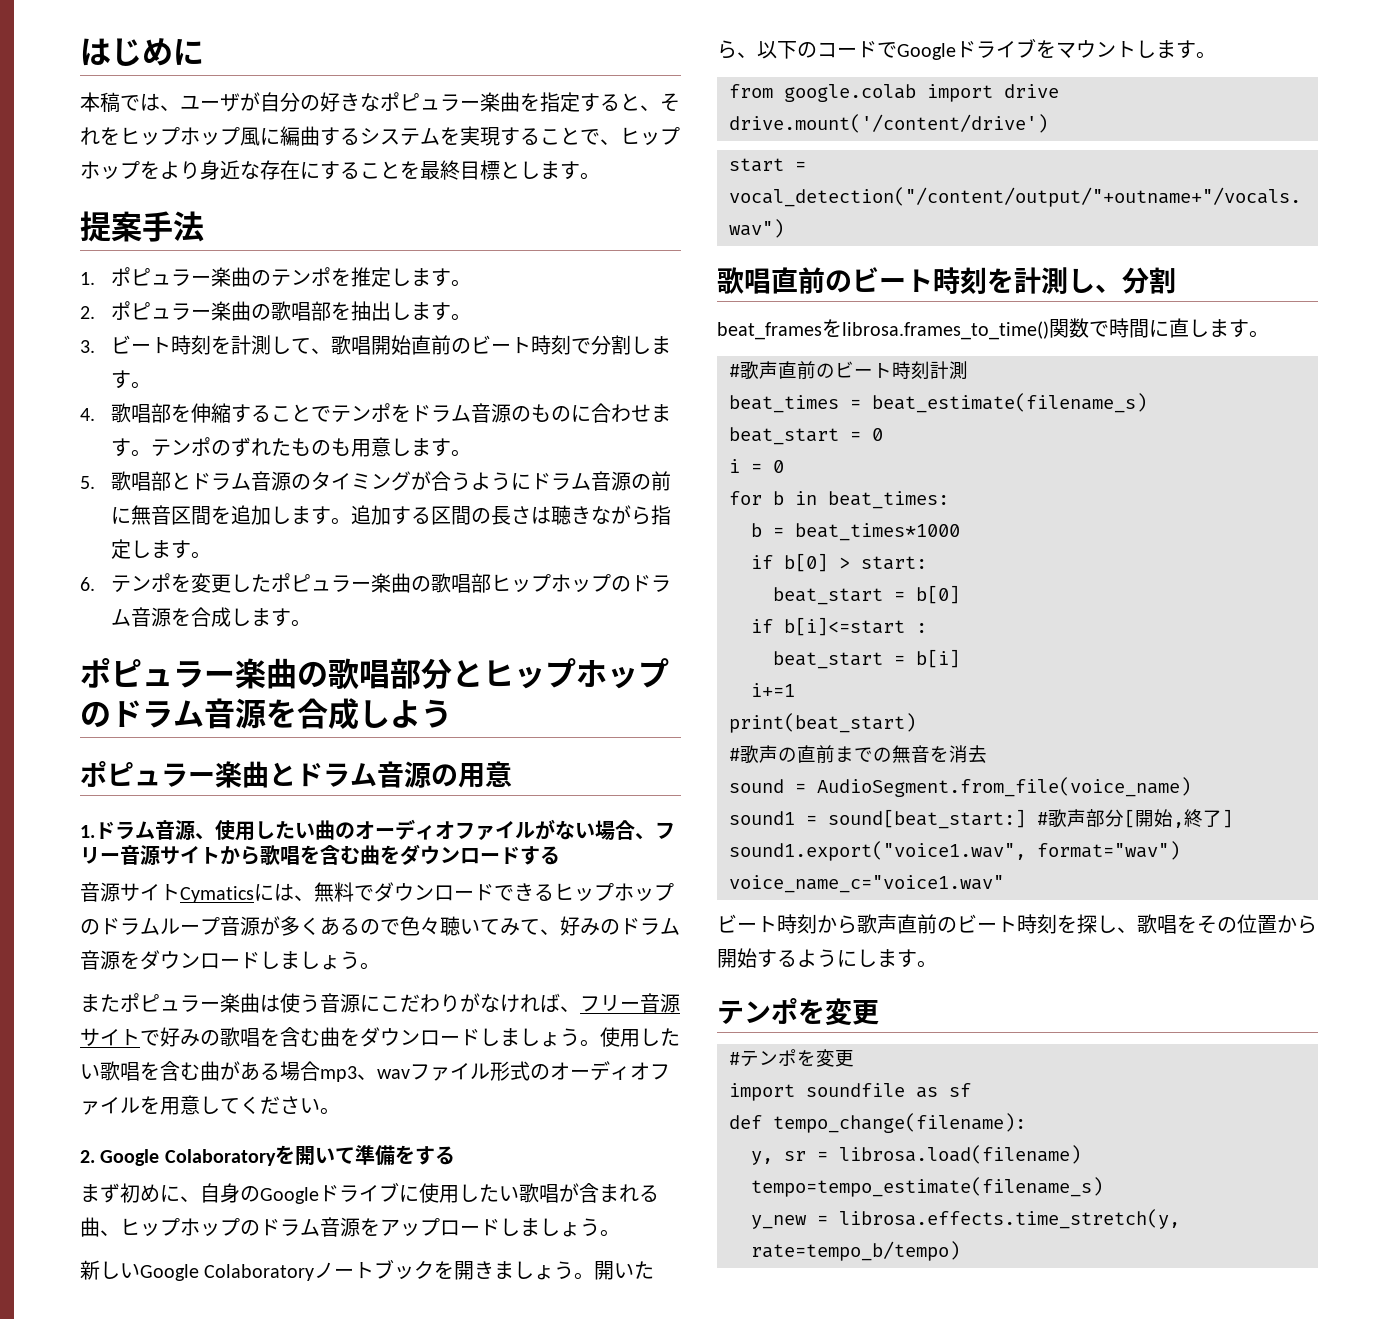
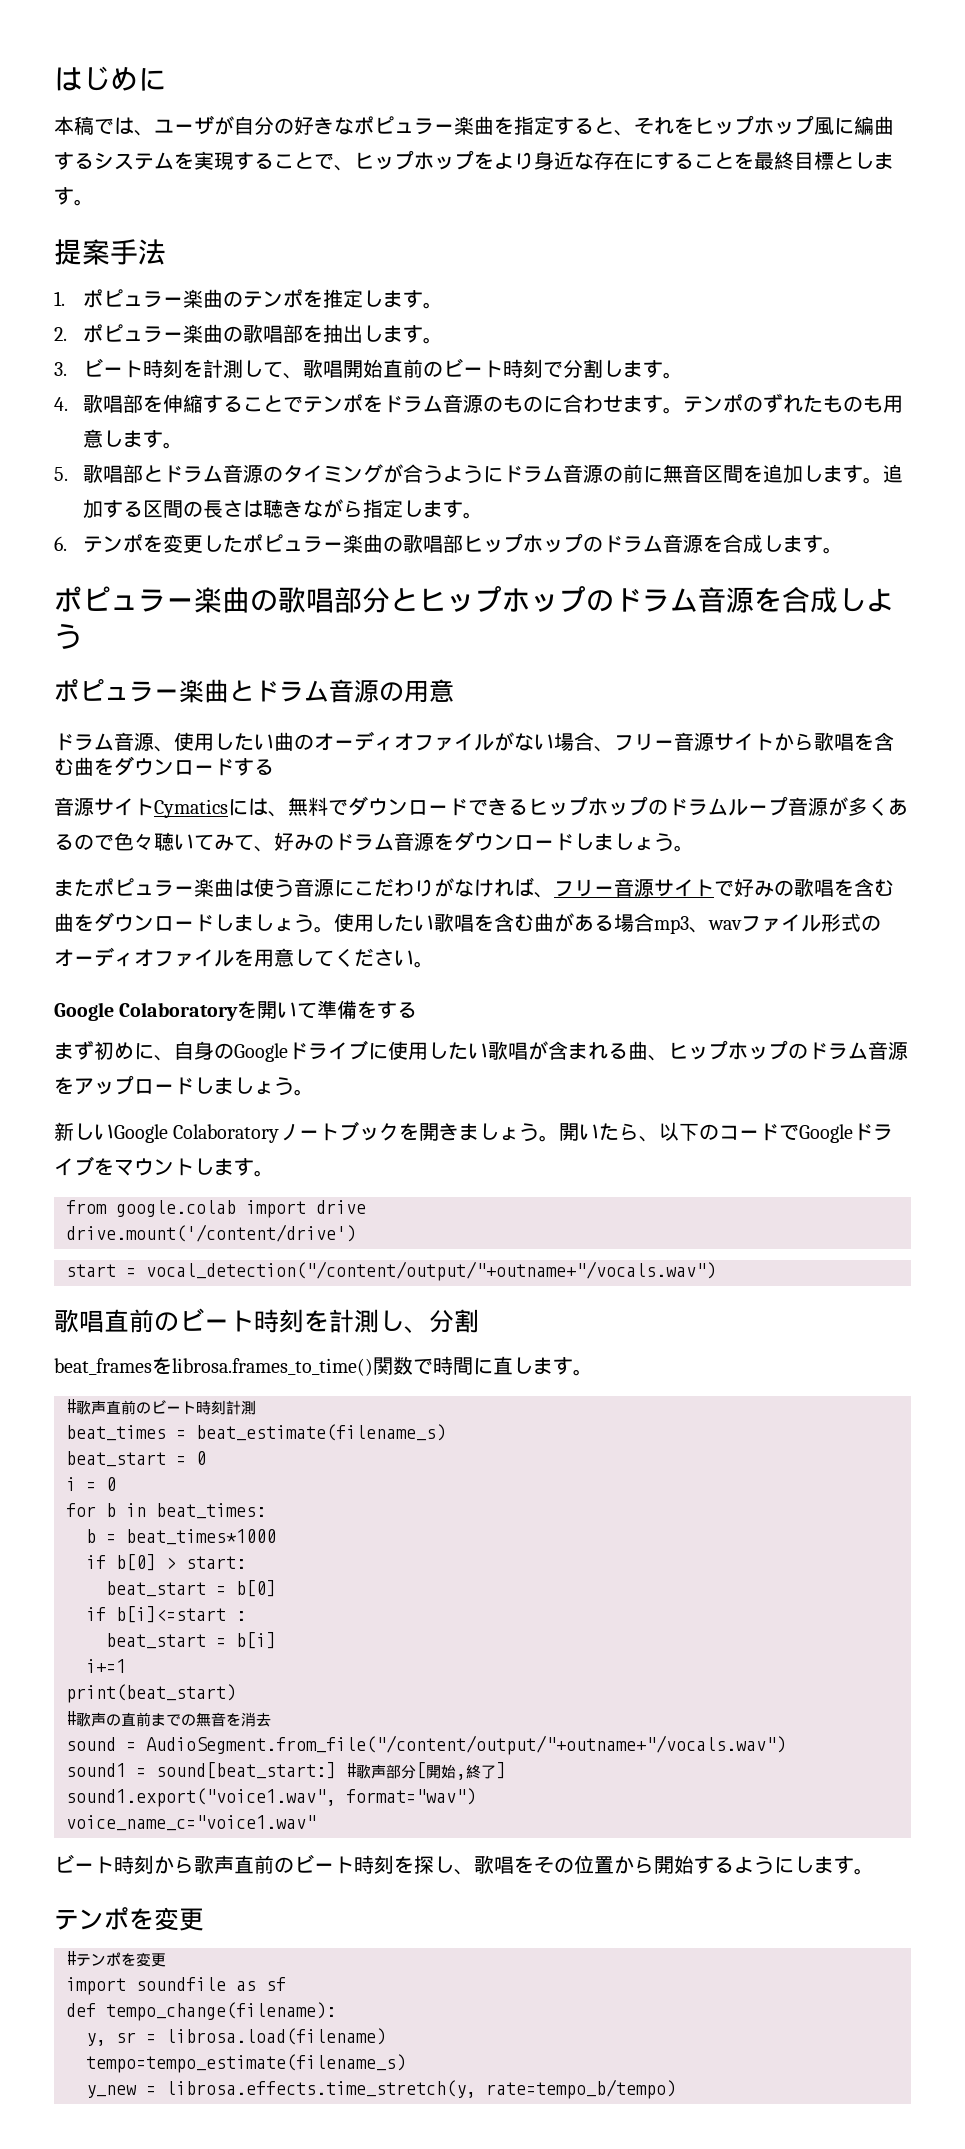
- 1.ドラム音源、使用したい曲のオーディオファイルがない場合、フリー音源サイトから歌唱を含む曲をダウンロードする
+ ドラム音源、使用したい曲のオーディオファイルがない場合、フリー音源サイトから歌唱を含む曲をダウンロードする
- 2. Google Colaboratoryを開いて準備をする
+ Google Colaboratoryを開いて準備をする
- sound = AudioSegment.from_file(voice_name)
+ sound = AudioSegment.from_file("/content/output/"+outname+"/vocals.wav")

